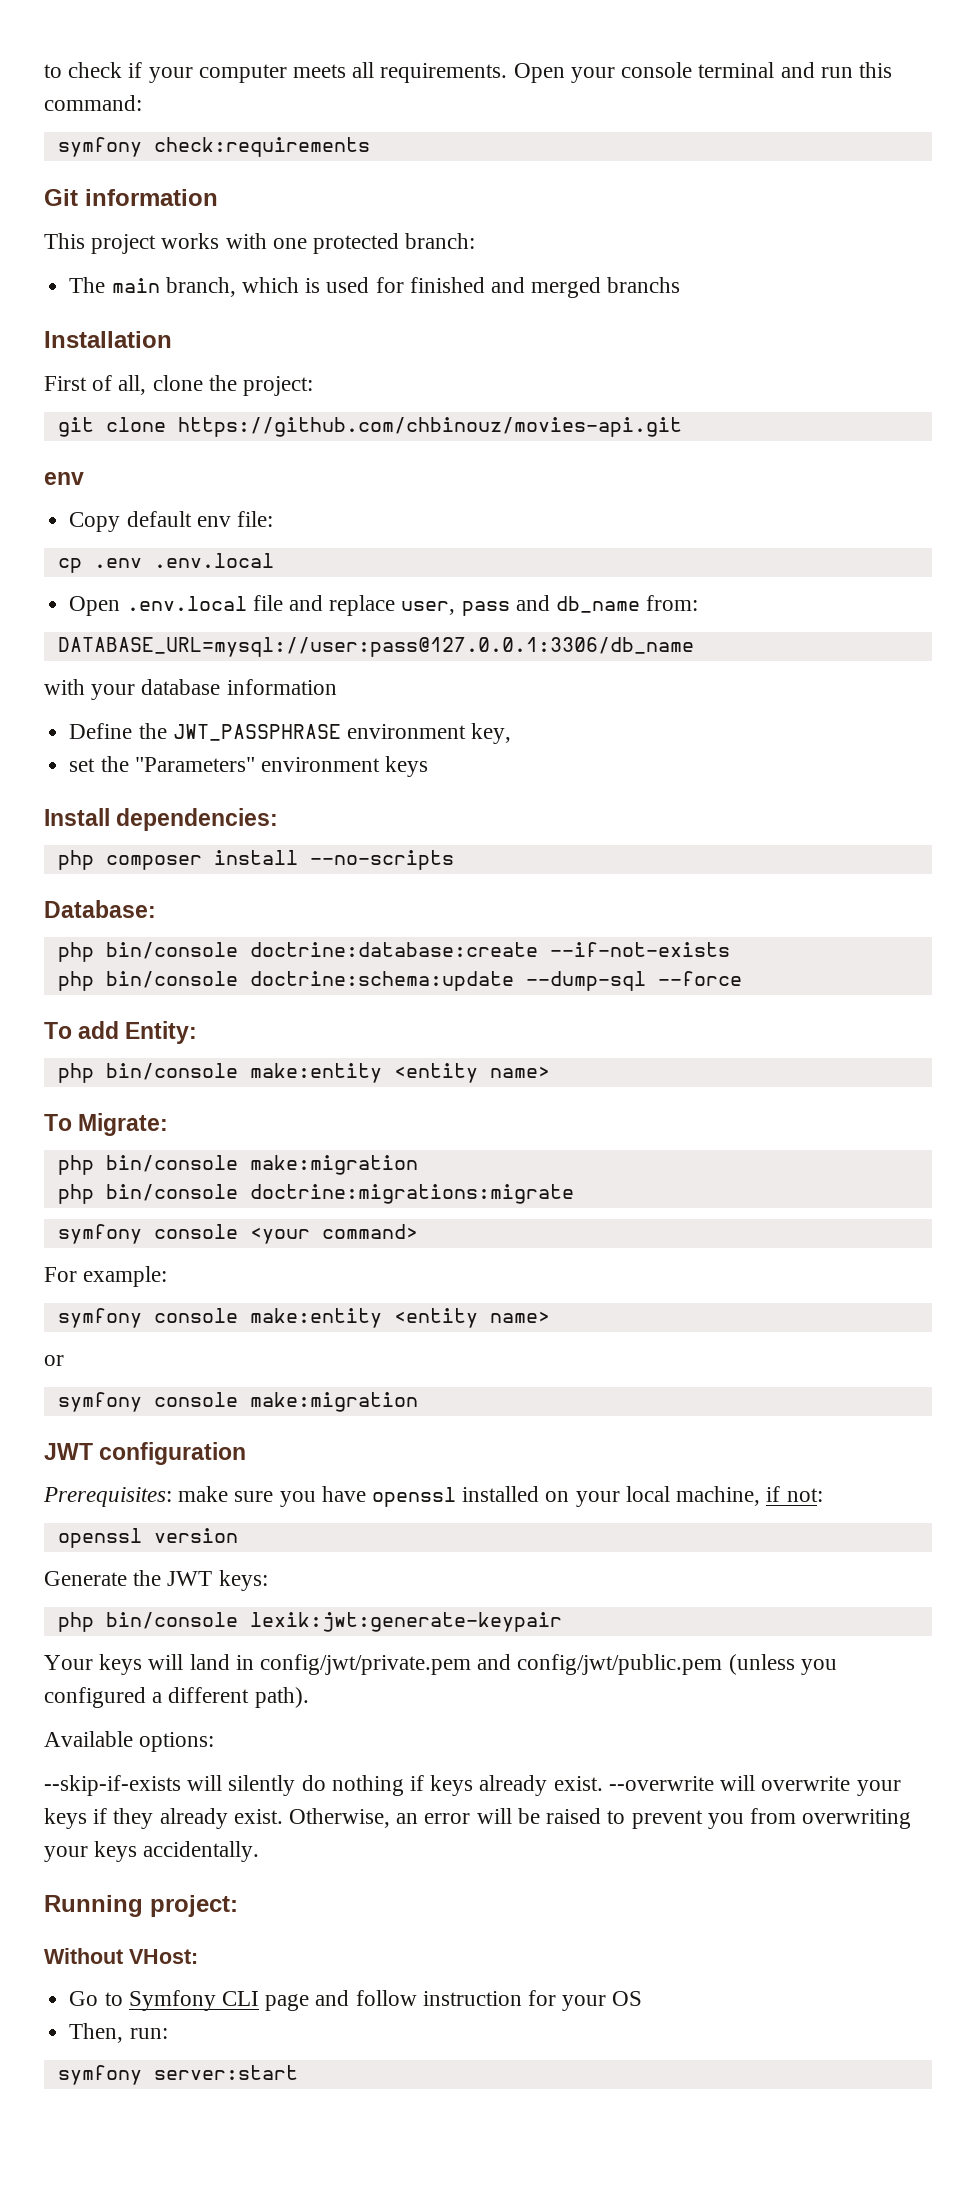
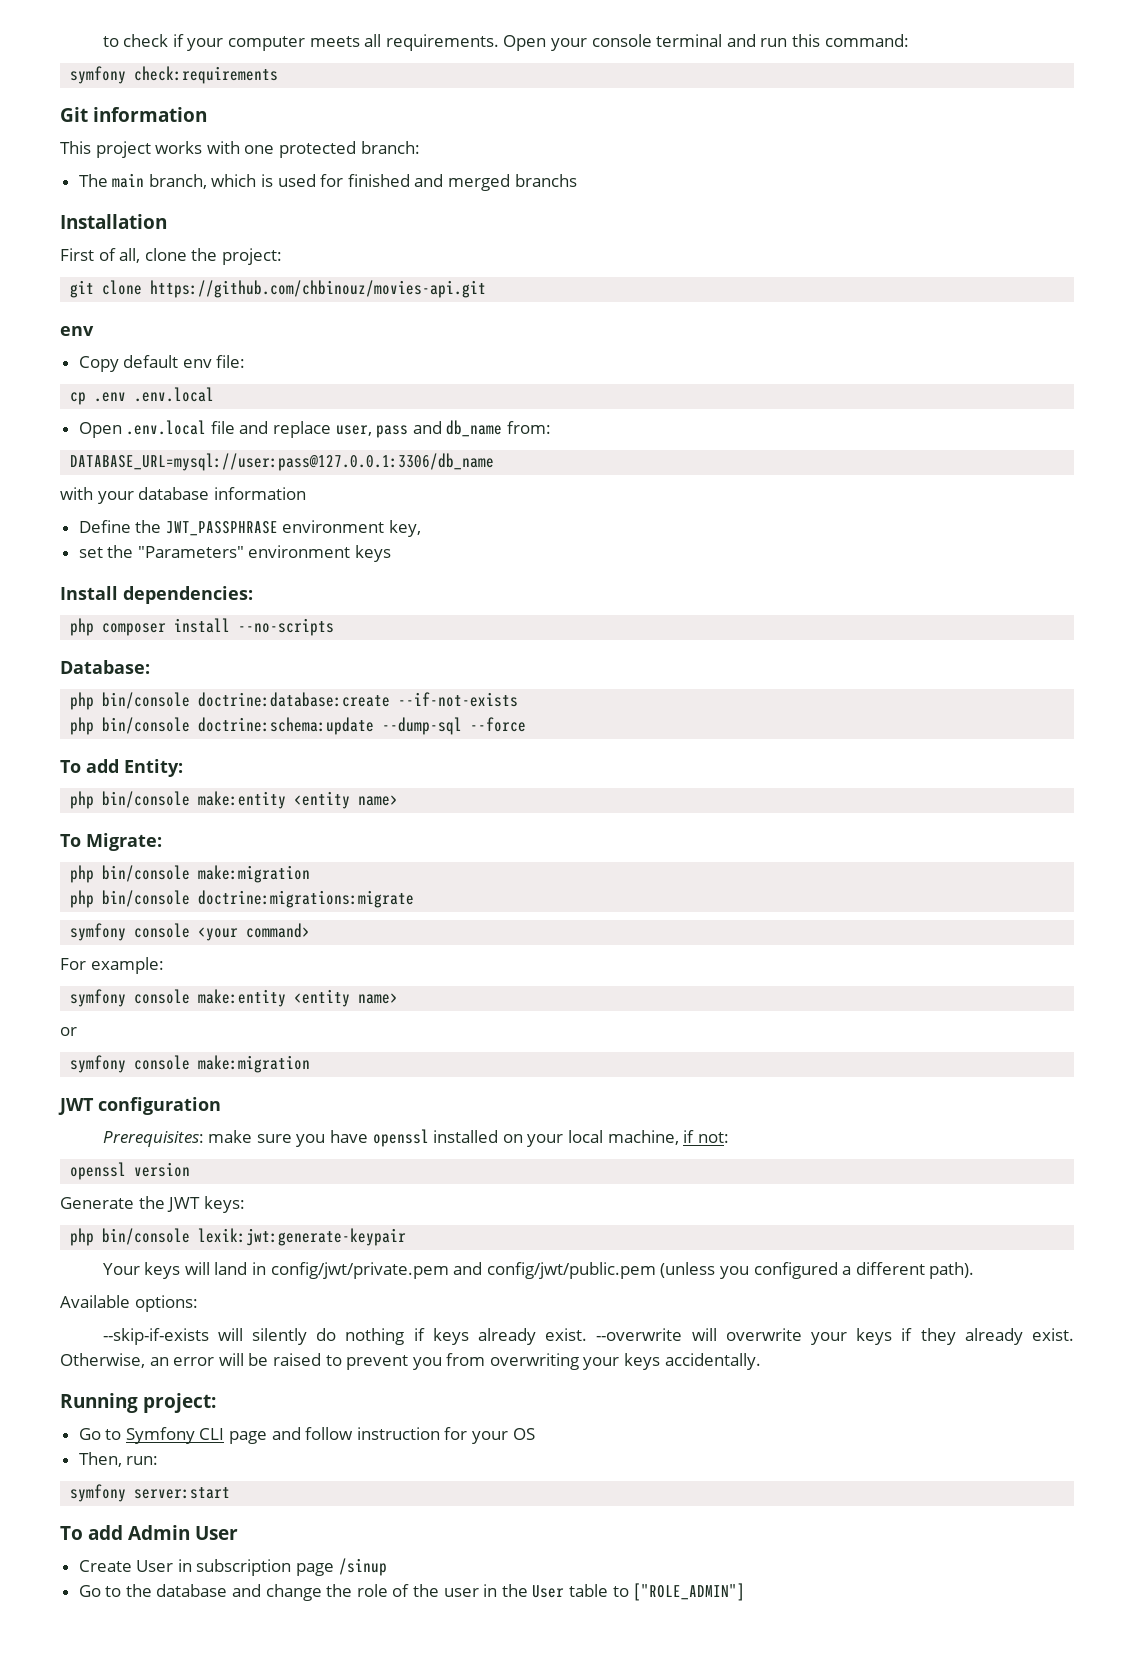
- Without VHost:
+ To add Admin User
+ Create User in subscription page /sinup
+ Go to the database and change the role of the user in the User table to ["ROLE_ADMIN"]

